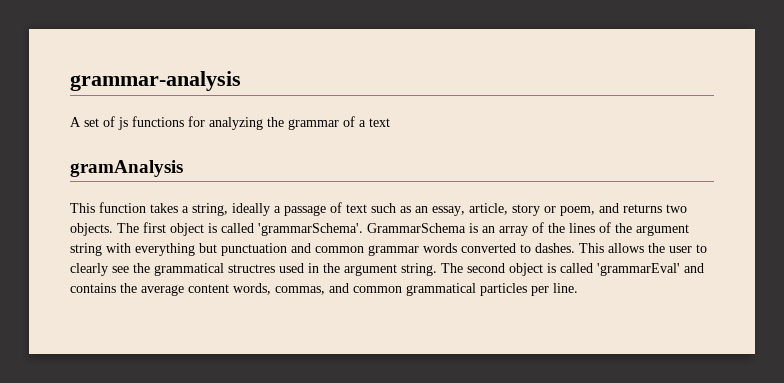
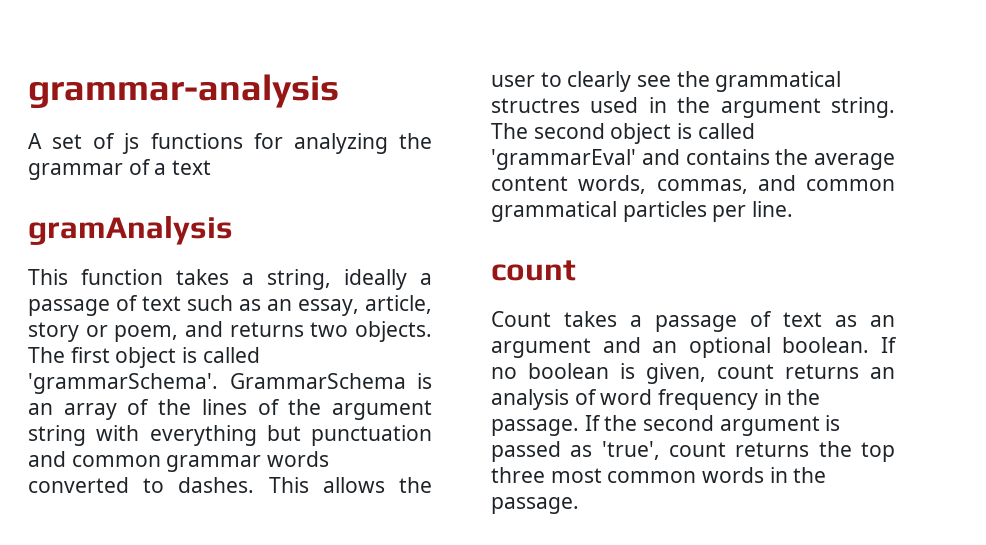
  The second object is called 'grammarEval' and contains the average content words, commas, and common grammatical particles per line.
+ count
+ Count takes a passage of text as an argument and an optional boolean. If no boolean is given, count returns an analysis of word frequency in the passage. If the second argument is passed as 'true', count returns the top three most common words in the passage.

